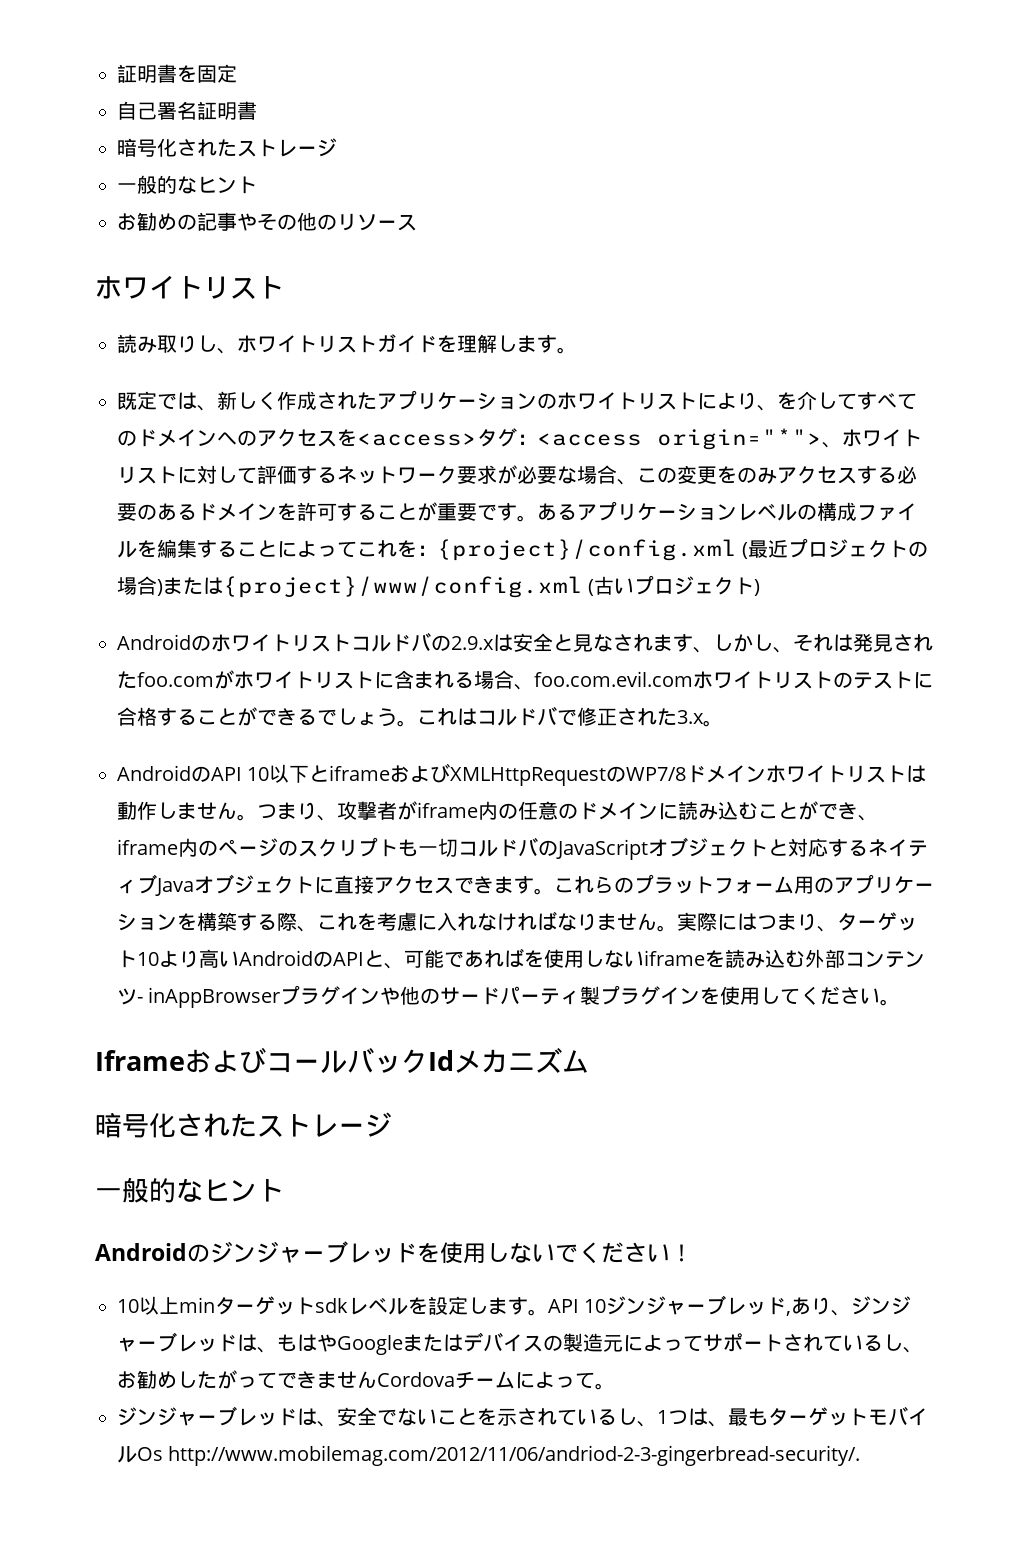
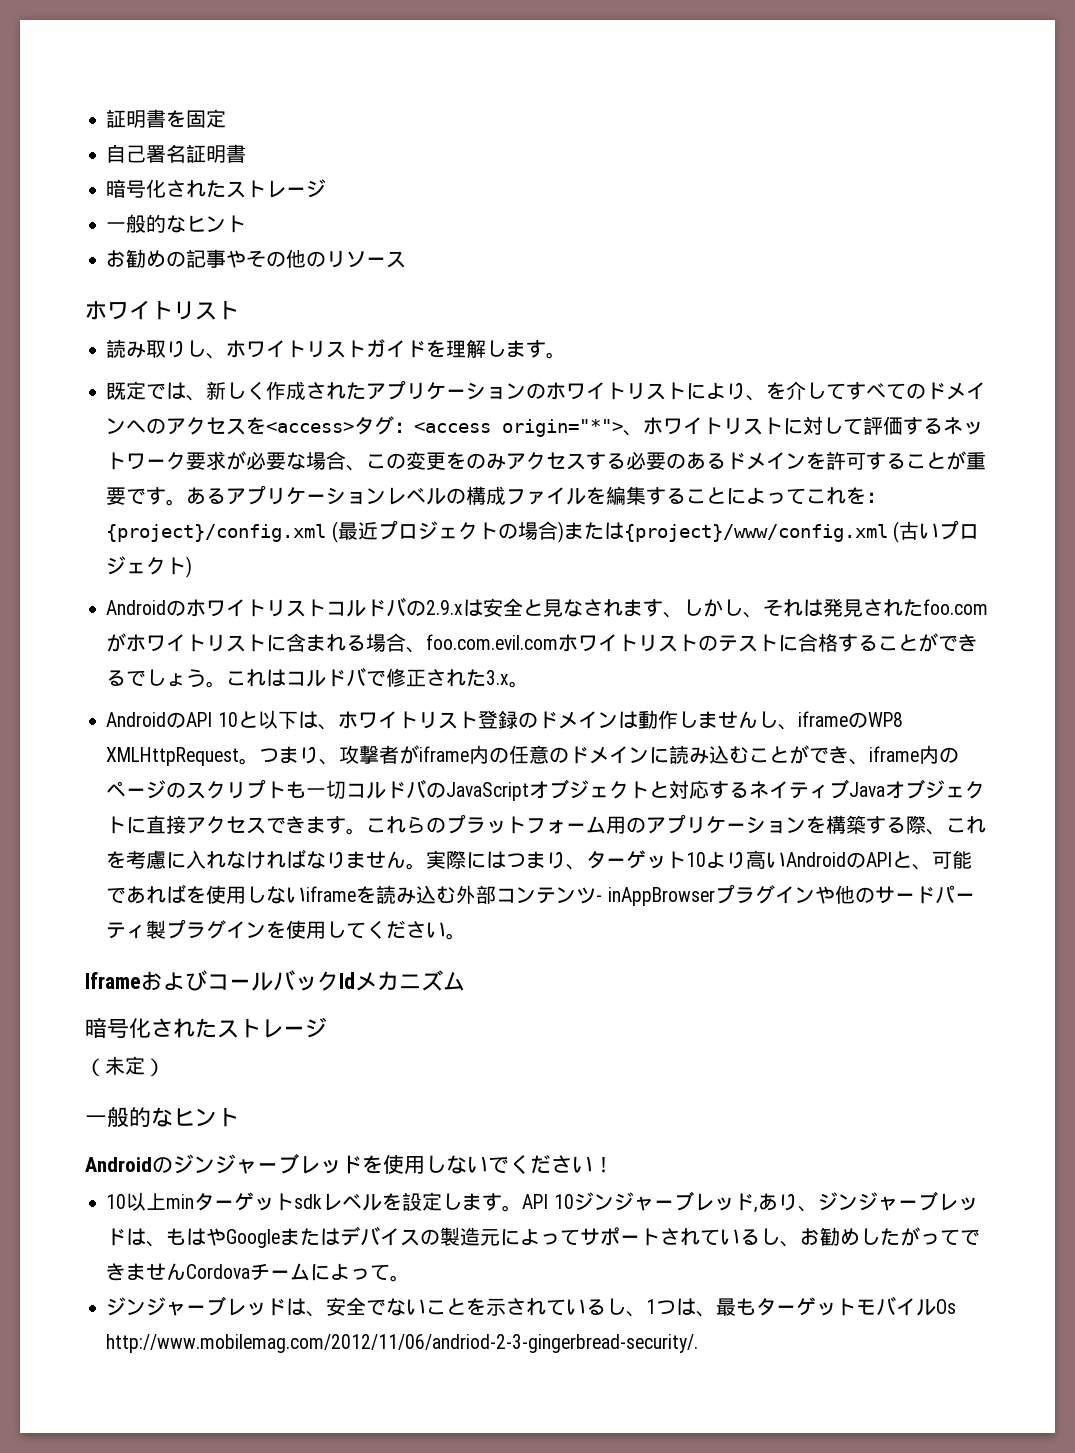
- AndroidのAPI 10以下とiframeおよびXMLHttpRequestのWP7/8ドメインホワイトリストは動作しません。
+ AndroidのAPI 10と以下は、ホワイトリスト登録のドメインは動作しませんし、iframeのWP8 XMLHttpRequest。
+ （未定）

